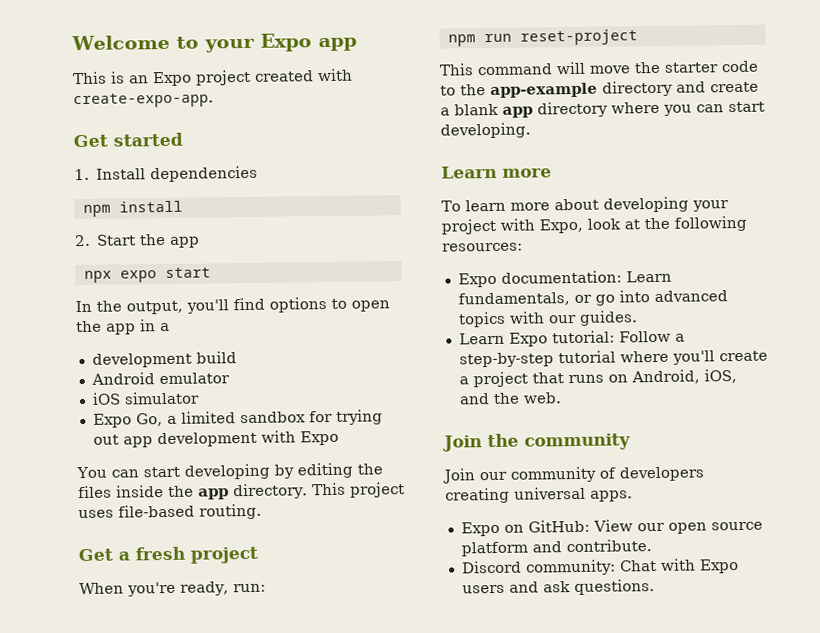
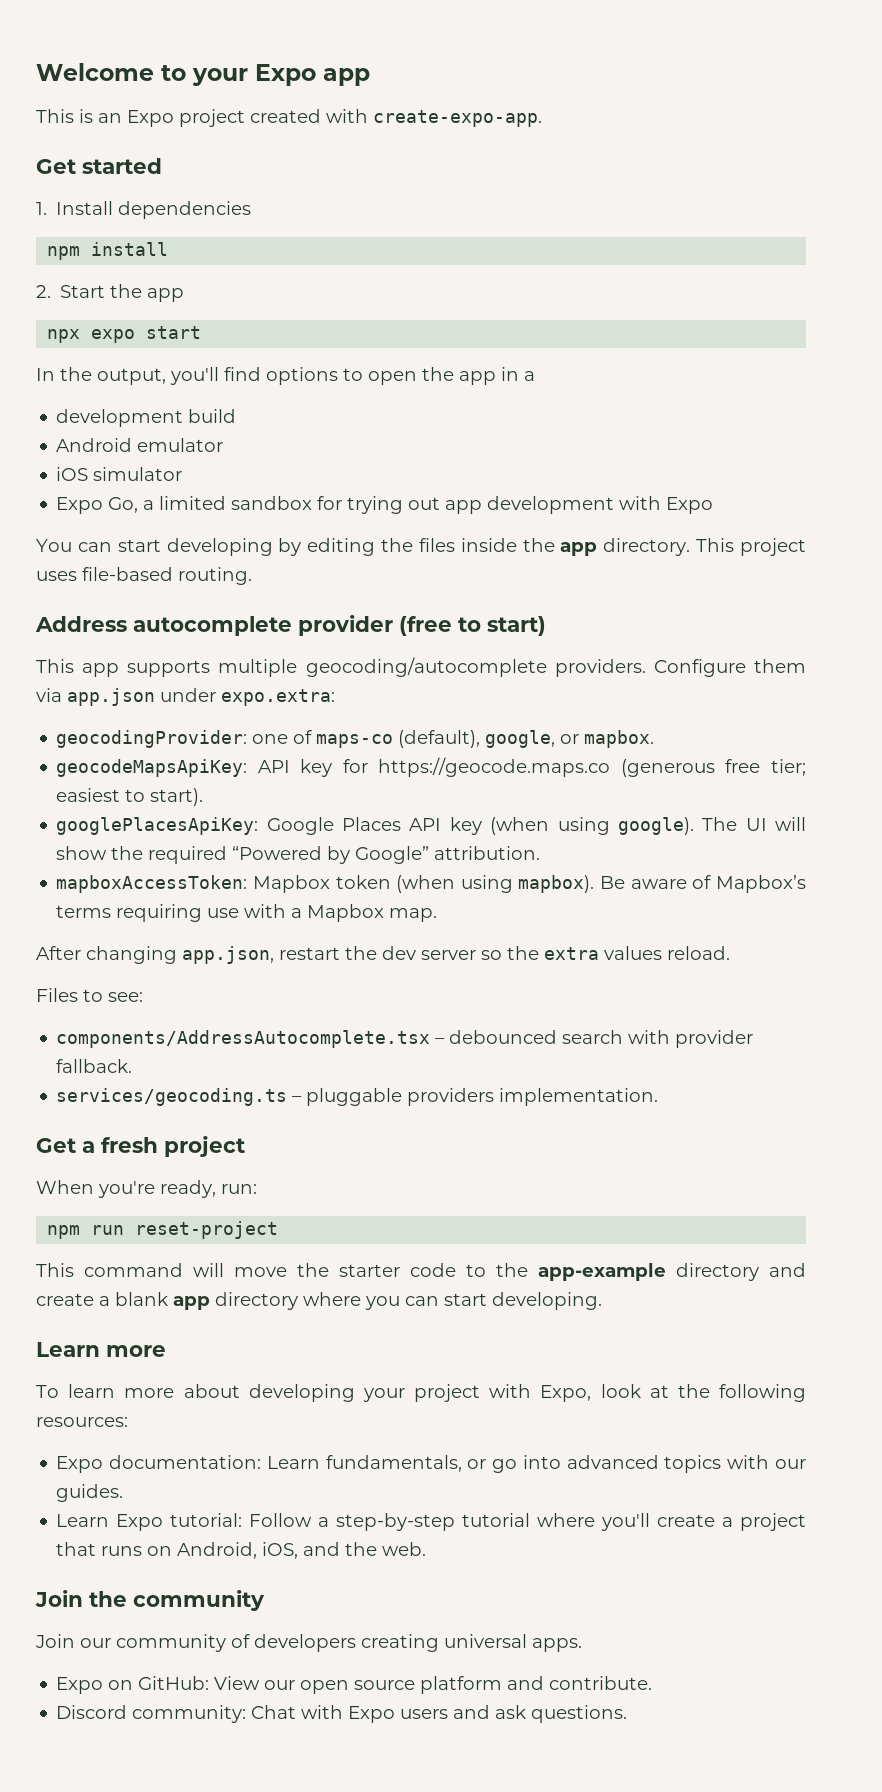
+ Address autocomplete provider (free to start)
+ This app supports multiple geocoding/autocomplete providers. Configure them via app.json under expo.extra:
+ geocodingProvider: one of maps-co (default), google, or mapbox.
+ geocodeMapsApiKey: API key for https://geocode.maps.co (generous free tier; easiest to start).
+ googlePlacesApiKey: Google Places API key (when using google). The UI will show the required “Powered by Google” attribution.
+ mapboxAccessToken: Mapbox token (when using mapbox). Be aware of Mapbox’s terms requiring use with a Mapbox map.
+ After changing app.json, restart the dev server so the extra values reload.
+ Files to see:
+ components/AddressAutocomplete.tsx – debounced search with provider fallback.
+ services/geocoding.ts – pluggable providers implementation.

